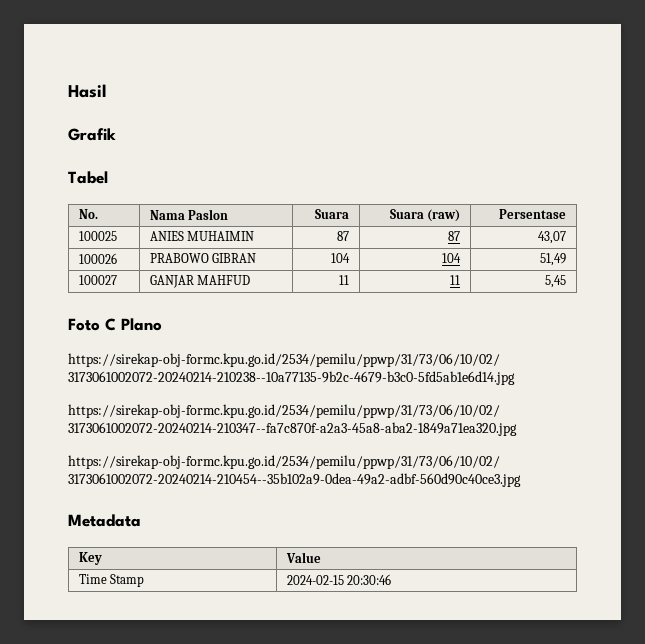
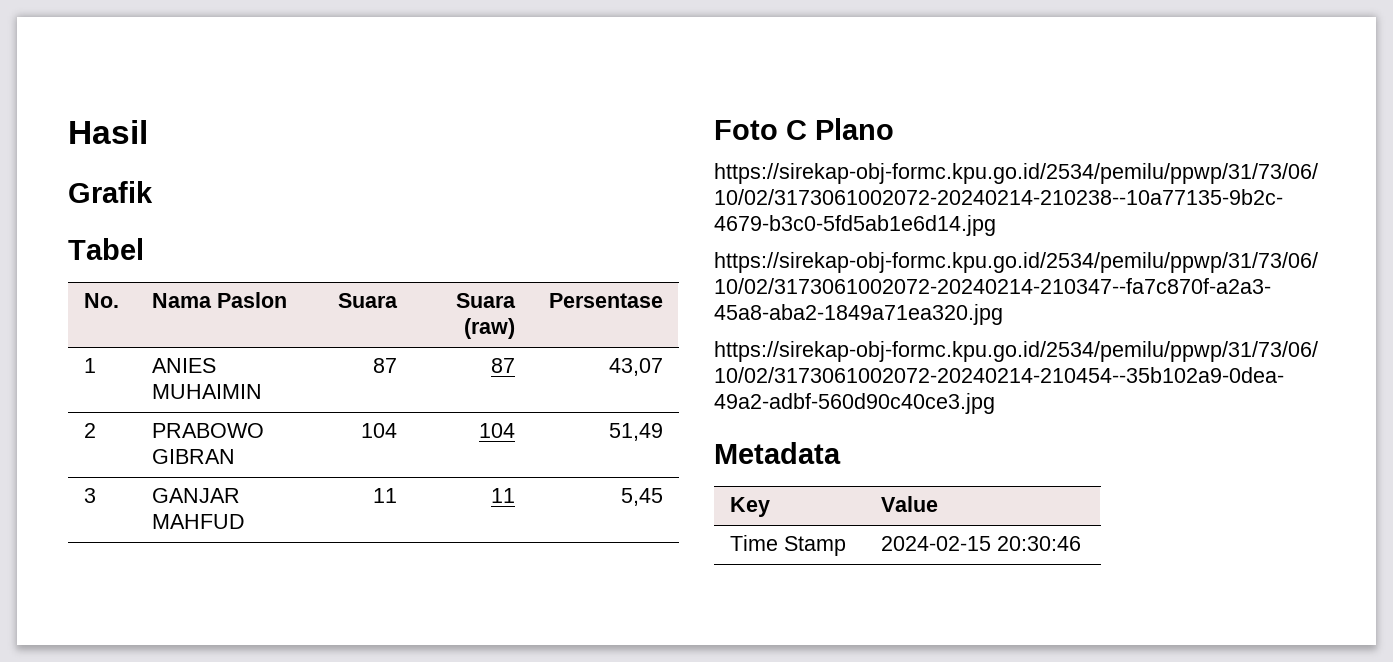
- 100025 | ANIES MUHAIMIN | 87 | 87 | 43,07
+ 1 | ANIES MUHAIMIN | 87 | 87 | 43,07
- 100026 | PRABOWO GIBRAN | 104 | 104 | 51,49
+ 2 | PRABOWO GIBRAN | 104 | 104 | 51,49
- 100027 | GANJAR MAHFUD | 11 | 11 | 5,45
+ 3 | GANJAR MAHFUD | 11 | 11 | 5,45

